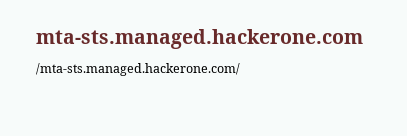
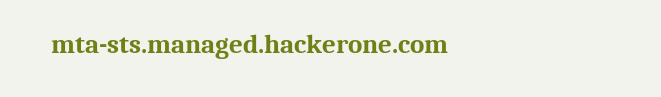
- /mta-sts.managed.hackerone.com/

